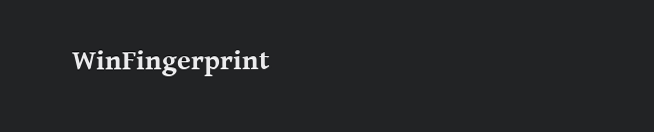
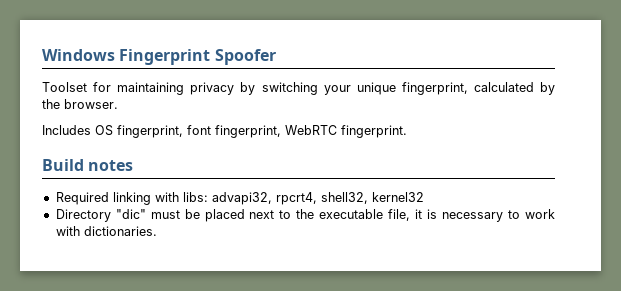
- WinFingerprint
+ Windows Fingerprint Spoofer
+ Toolset for maintaining privacy by switching your unique fingerprint, calculated by the browser.
+ Includes OS fingerprint, font fingerprint, WebRTC fingerprint.
+ Build notes
+ Required linking with libs: advapi32, rpcrt4, shell32, kernel32
+ Directory "dic" must be placed next to the executable file, it is necessary to work with dictionaries.

